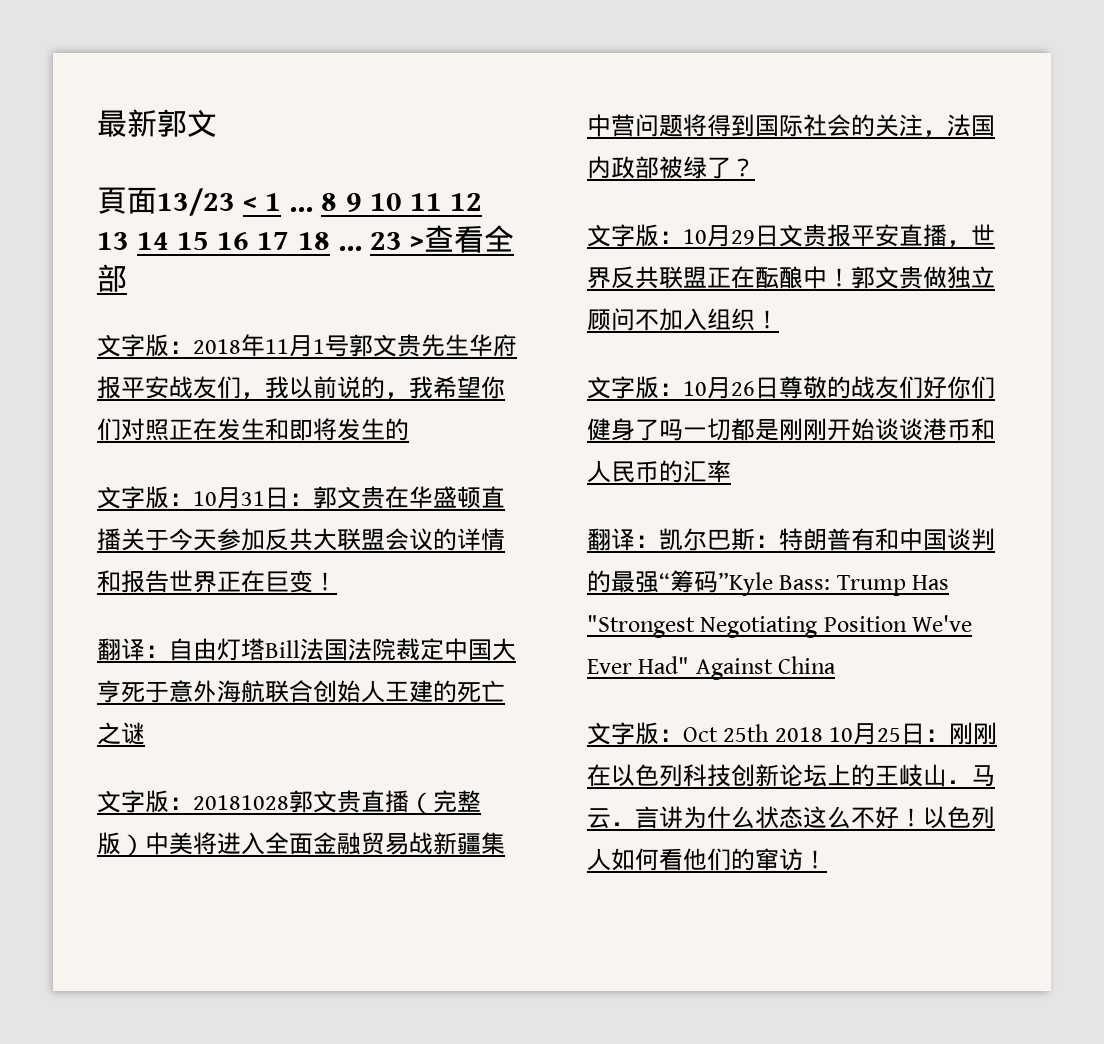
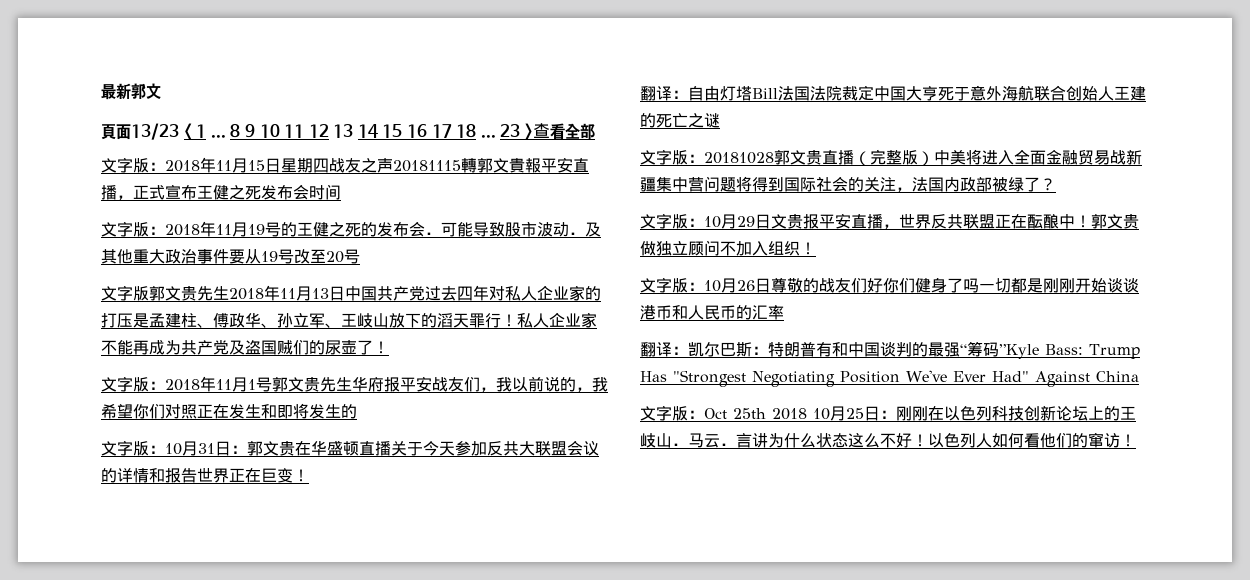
+ 文字版：2018年11月15日星期四战友之声20181115轉郭文貴報平安直播，正式宣布王健之死发布会时间
+ 文字版：2018年11月19号的王健之死的发布会．可能导致股市波动．及其他重大政治事件要从19号改至20号
+ 文字版郭文贵先生2018年11月13日中国共产党过去四年对私人企业家的打压是孟建柱、傅政华、孙立军、王岐山放下的滔天罪行！私人企业家不能再成为共产党及盗国贼们的尿壶了！

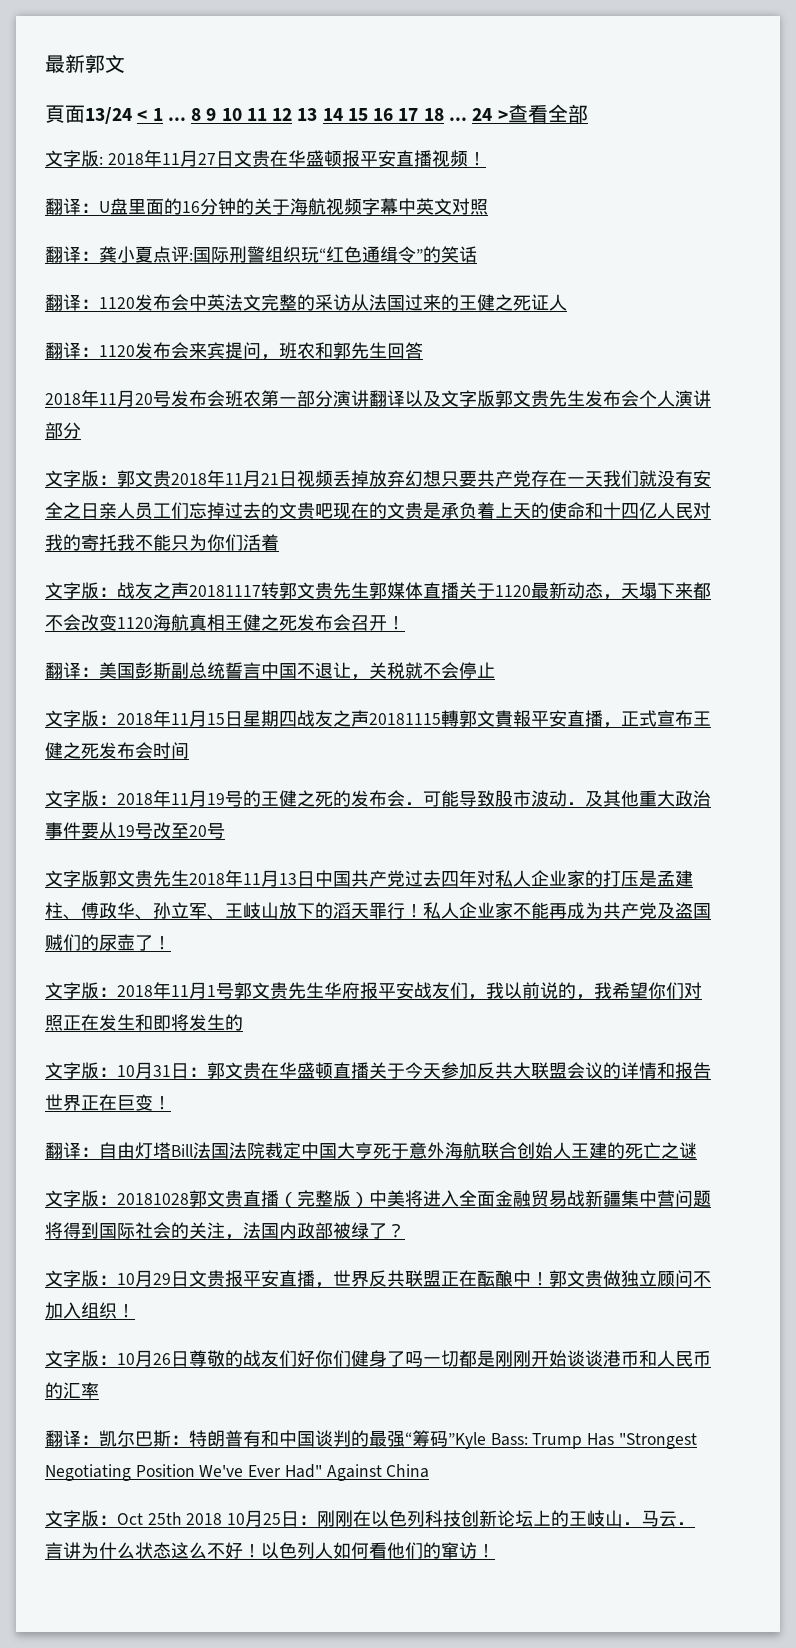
- 頁面13/23 < 1 ...
+ 頁面13/24 < 1 ...
- 23 >查看全部
+ 24 >查看全部
+ 文字版: 2018年11月27日文贵在华盛顿报平安直播视频！
+ 翻译：U盘里面的16分钟的关于海航视频字幕中英文对照
+ 翻译：龚小夏点评:国际刑警组织玩“红色通缉令”的笑话
+ 翻译：1120发布会中英法文完整的采访从法国过来的王健之死证人
+ 翻译：1120发布会来宾提问，班农和郭先生回答
+ 2018年11月20号发布会班农第一部分演讲翻译以及文字版郭文贵先生发布会个人演讲部分
+ 文字版：郭文贵2018年11月21日视频丢掉放弃幻想只要共产党存在一天我们就没有安全之日亲人员工们忘掉过去的文贵吧现在的文贵是承负着上天的使命和十四亿人民对我的寄托我不能只为你们活着
+ 文字版：战友之声20181117转郭文贵先生郭媒体直播关于1120最新动态，天塌下来都不会改变1120海航真相王健之死发布会召开！
+ 翻译：美国彭斯副总统誓言中国不退让，关税就不会停止

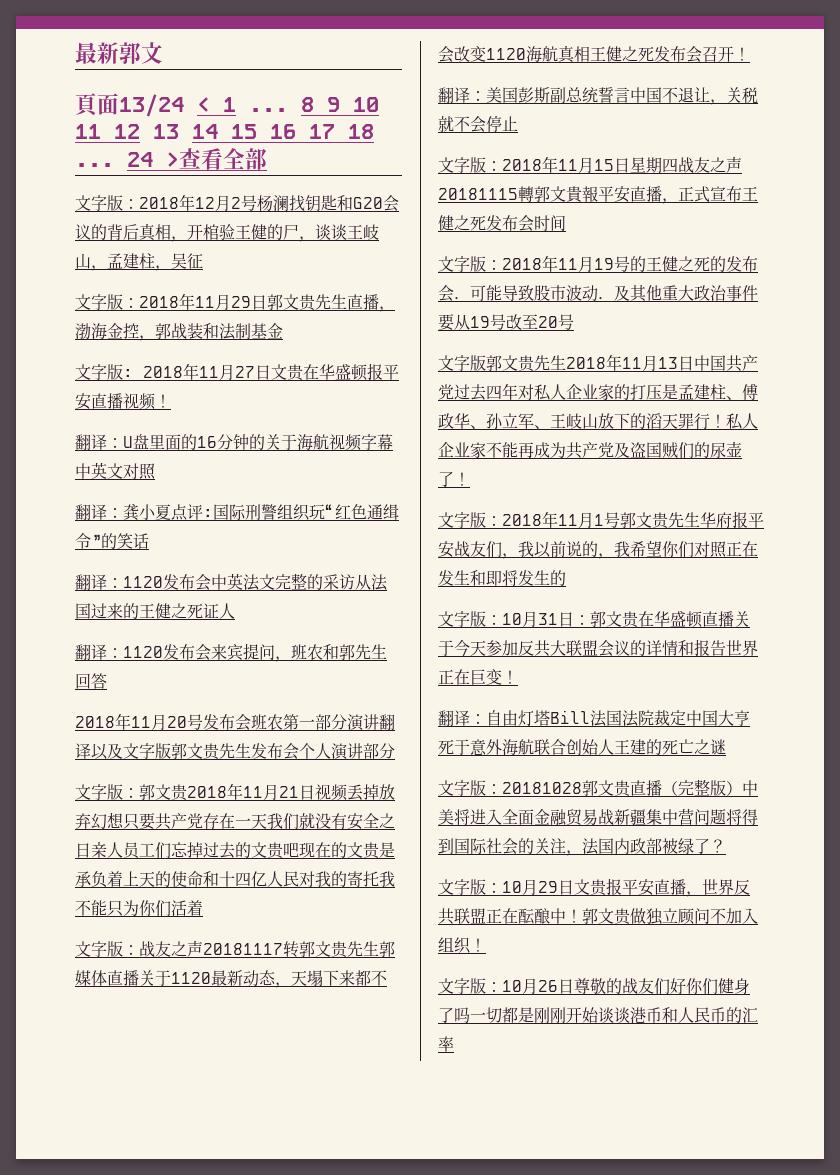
+ 文字版：2018年12月2号杨澜找钥匙和G20会议的背后真相，开棺验王健的尸，谈谈王岐山，孟建柱，吴征
+ 文字版：2018年11月29日郭文贵先生直播，渤海金控，郭战装和法制基金
- 翻译：凯尔巴斯：特朗普有和中国谈判的最强“筹码”Kyle Bass: Trump Has "Strongest Negotiating Position We've Ever Had" Against China
- 文字版：Oct 25th 2018 10月25日：刚刚在以色列科技创新论坛上的王岐山．马云．言讲为什么状态这么不好！以色列人如何看他们的窜访！

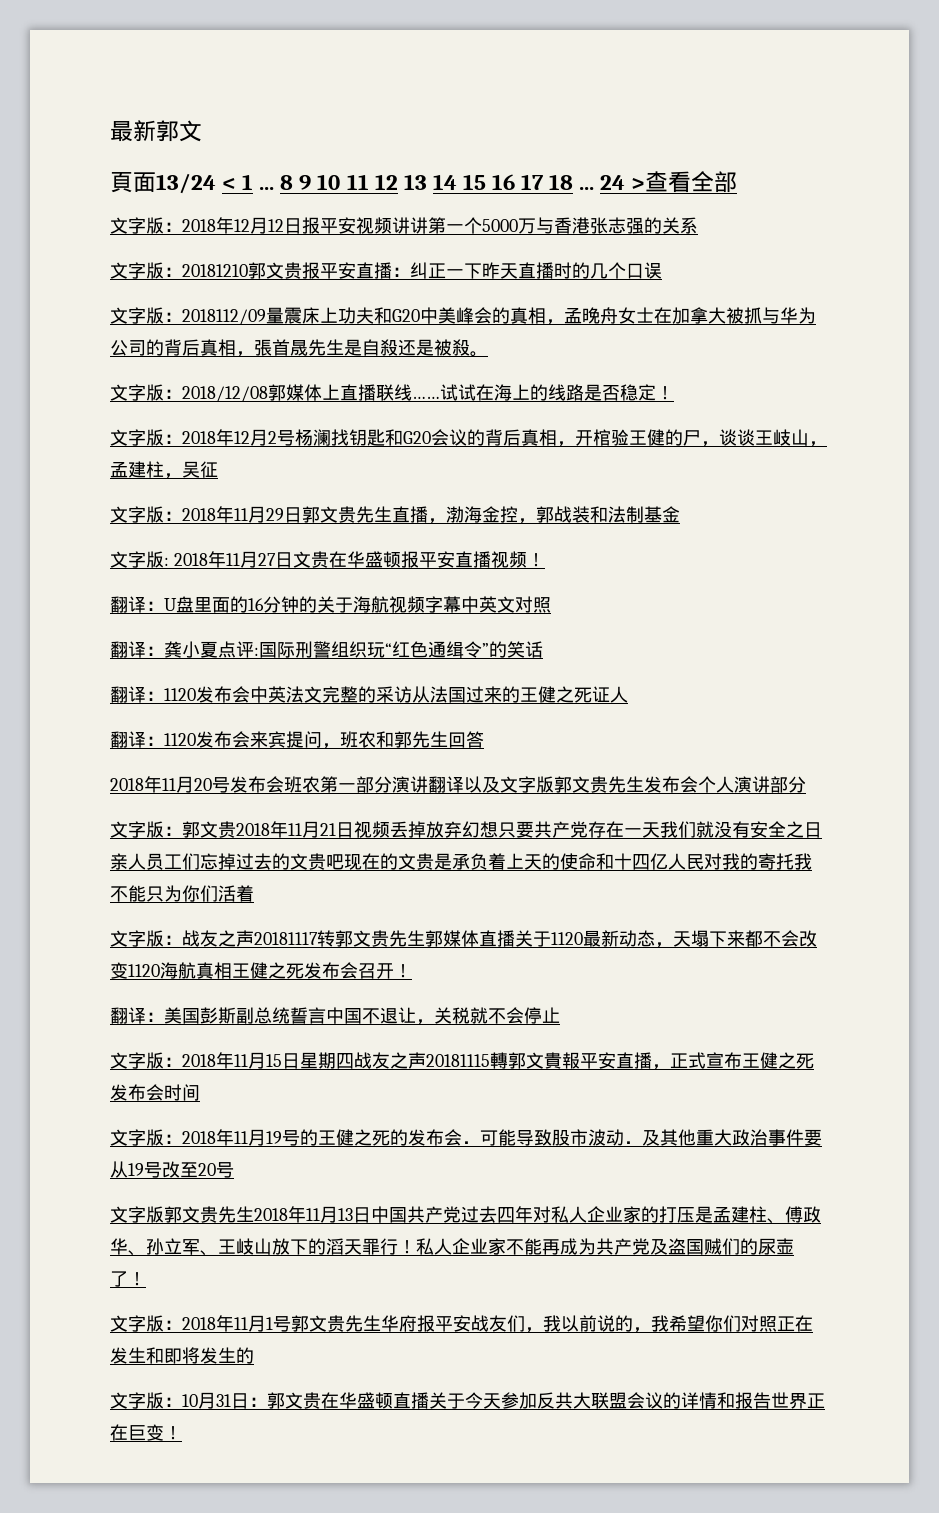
+ 文字版：2018年12月12日报平安视频讲讲第一个5000万与香港张志强的关系
+ 文字版：20181210郭文贵报平安直播：纠正一下昨天直播时的几个口误
+ 文字版：2018112/09量震床上功夫和G20中美峰会的真相，孟晚舟女士在加拿大被抓与华为公司的背后真相，張首晟先生是自殺还是被殺。
+ 文字版：2018/12/08郭媒体上直播联线……试试在海上的线路是否稳定！
- 翻译：自由灯塔Bill法国法院裁定中国大亨死于意外海航联合创始人王建的死亡之谜
- 文字版：20181028郭文贵直播（完整版）中美将进入全面金融贸易战新疆集中营问题将得到国际社会的关注，法国内政部被绿了？
- 文字版：10月29日文贵报平安直播，世界反共联盟正在酝酿中！郭文贵做独立顾问不加入组织！
- 文字版：10月26日尊敬的战友们好你们健身了吗一切都是刚刚开始谈谈港币和人民币的汇率

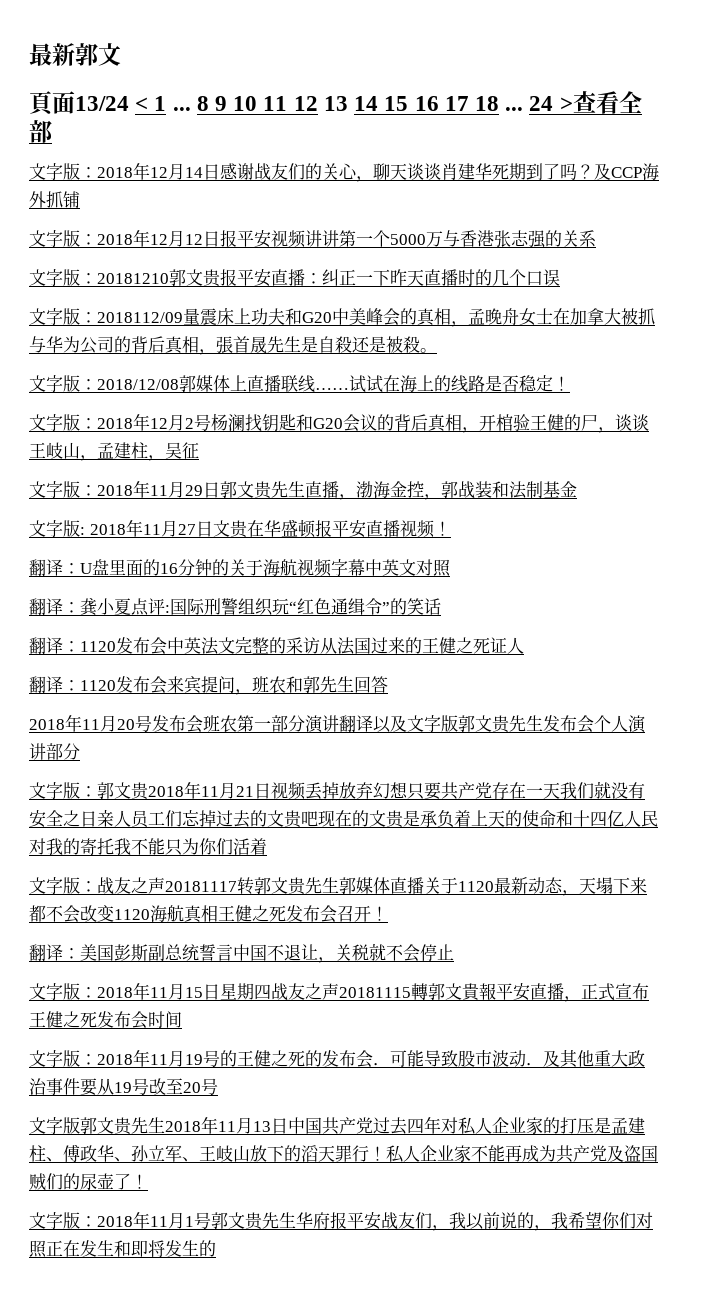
+ 文字版：2018年12月14日感谢战友们的关心，聊天谈谈肖建华死期到了吗？及CCP海外抓铺
- 文字版：10月31日：郭文贵在华盛顿直播关于今天参加反共大联盟会议的详情和报告世界正在巨变！

